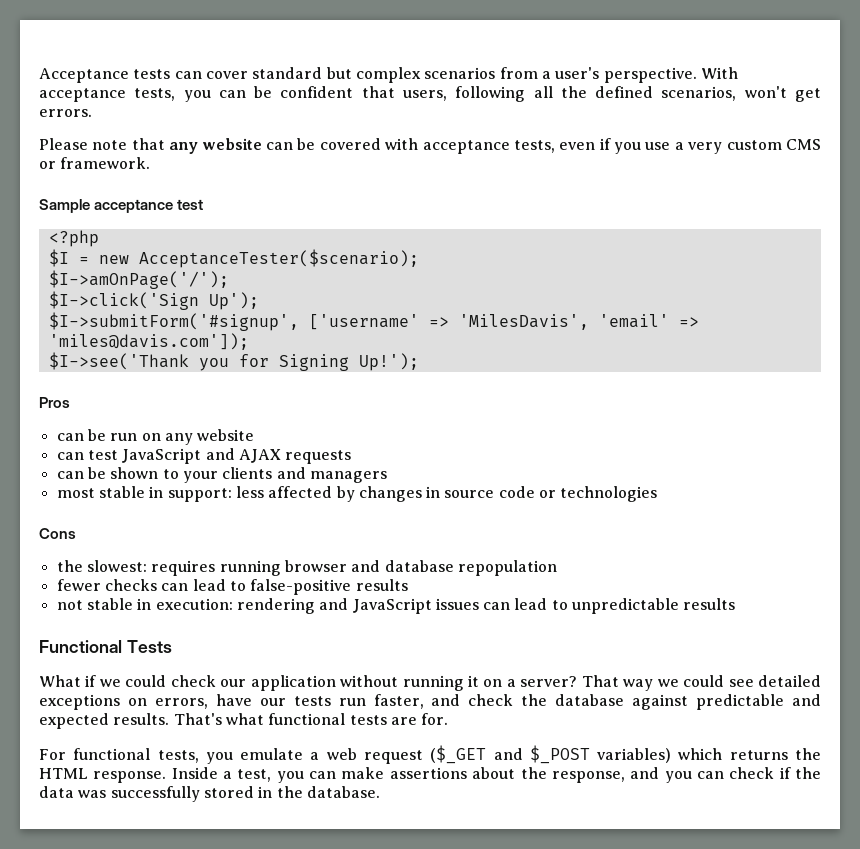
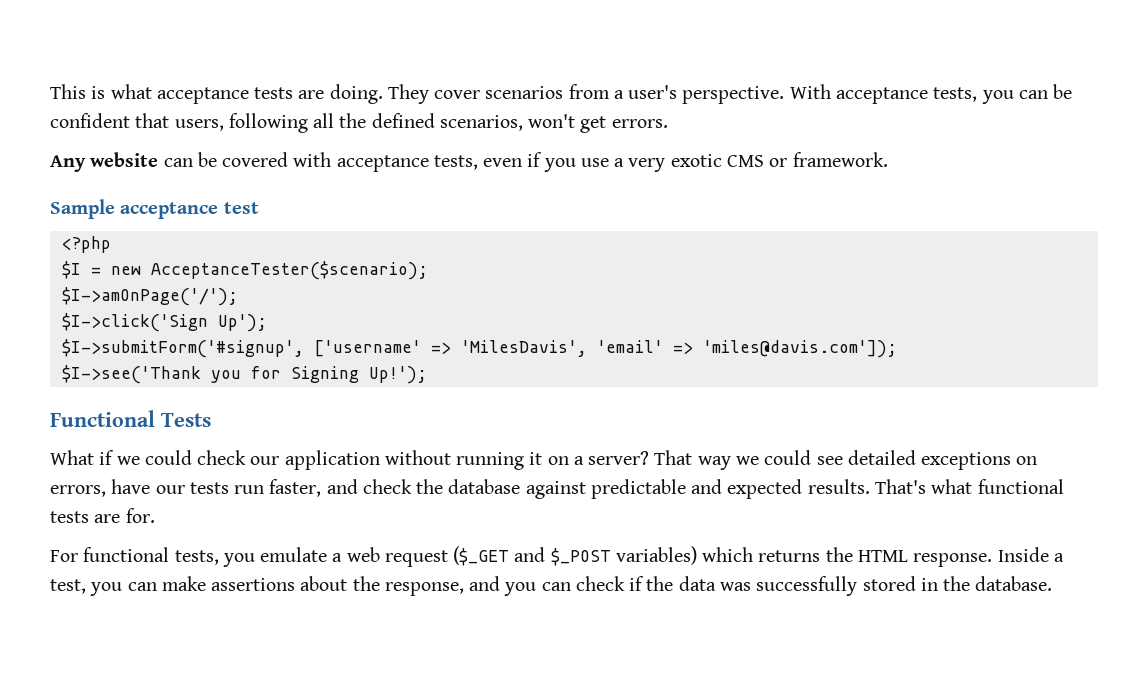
- Acceptance tests can cover standard but complex scenarios from a user's perspective.
+ This is what acceptance tests are doing. They cover scenarios from a user's perspective.
- Please note that any website can be covered with acceptance tests, even if you use a very custom CMS or framework.
+ Any website can be covered with acceptance tests, even if you use a very exotic CMS or framework.
- Pros
- can be run on any website
- can test JavaScript and AJAX requests
- can be shown to your clients and managers
- most stable in support: less affected by changes in source code or technologies
- Cons
- the slowest: requires running browser and database repopulation
- fewer checks can lead to false-positive results
- not stable in execution: rendering and JavaScript issues can lead to unpredictable results

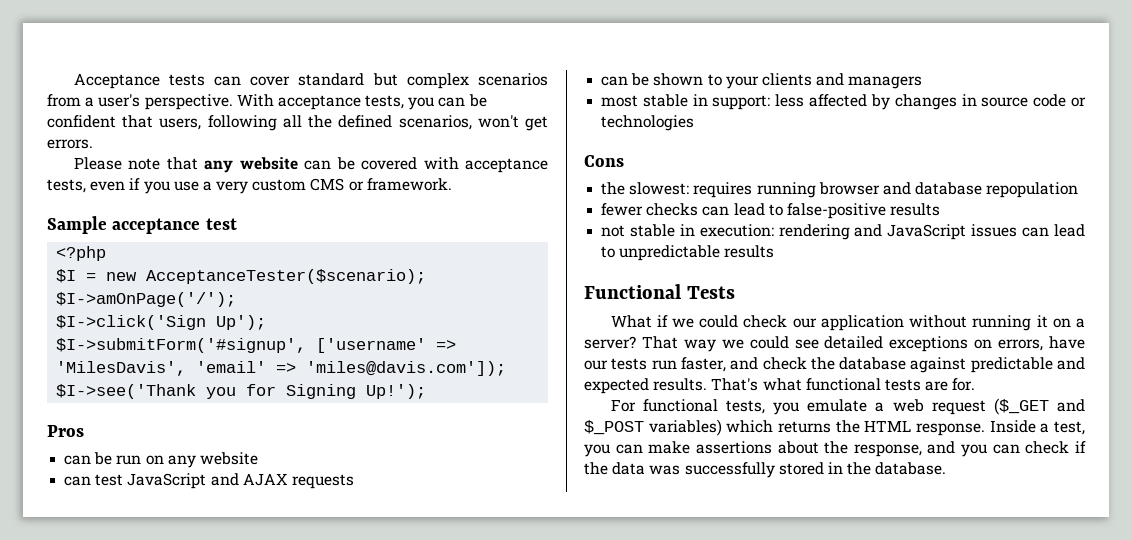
- This is what acceptance tests are doing. They cover scenarios from a user's perspective.
+ Acceptance tests can cover standard but complex scenarios from a user's perspective.
- Any website can be covered with acceptance tests, even if you use a very exotic CMS or framework.
+ Please note that any website can be covered with acceptance tests, even if you use a very custom CMS or framework.
+ Pros
+ can be run on any website
+ can test JavaScript and AJAX requests
+ can be shown to your clients and managers
+ most stable in support: less affected by changes in source code or technologies
+ Cons
+ the slowest: requires running browser and database repopulation
+ fewer checks can lead to false-positive results
+ not stable in execution: rendering and JavaScript issues can lead to unpredictable results

